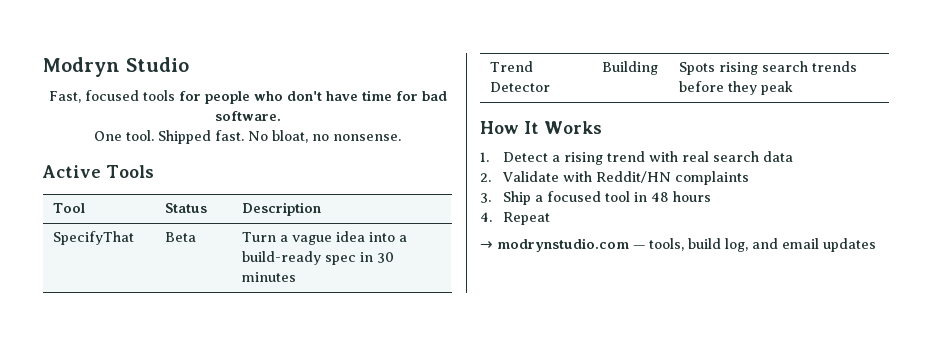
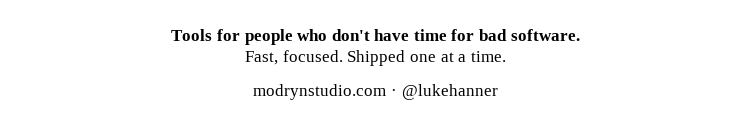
- Modryn Studio
- Fast, focused tools for people who don't have time for bad software.
+ Tools for people who don't have time for bad software.
- One tool. Shipped fast. No bloat, no nonsense.
- Active Tools
- Tool | Status | Description
- SpecifyThat | Beta | Turn a vague idea into a build-ready spec in 30 minutes
- Trend Detector | Building | Spots rising search trends before they peak
- How It Works
- 1. Detect a rising trend with real search data
- 2. Validate with Reddit/HN complaints
- 3. Ship a focused tool in 48 hours
- 4. Repeat
- → modrynstudio.com — tools, build log, and email updates
+ Fast, focused. Shipped one at a time.
+ modrynstudio.com · @lukehanner

